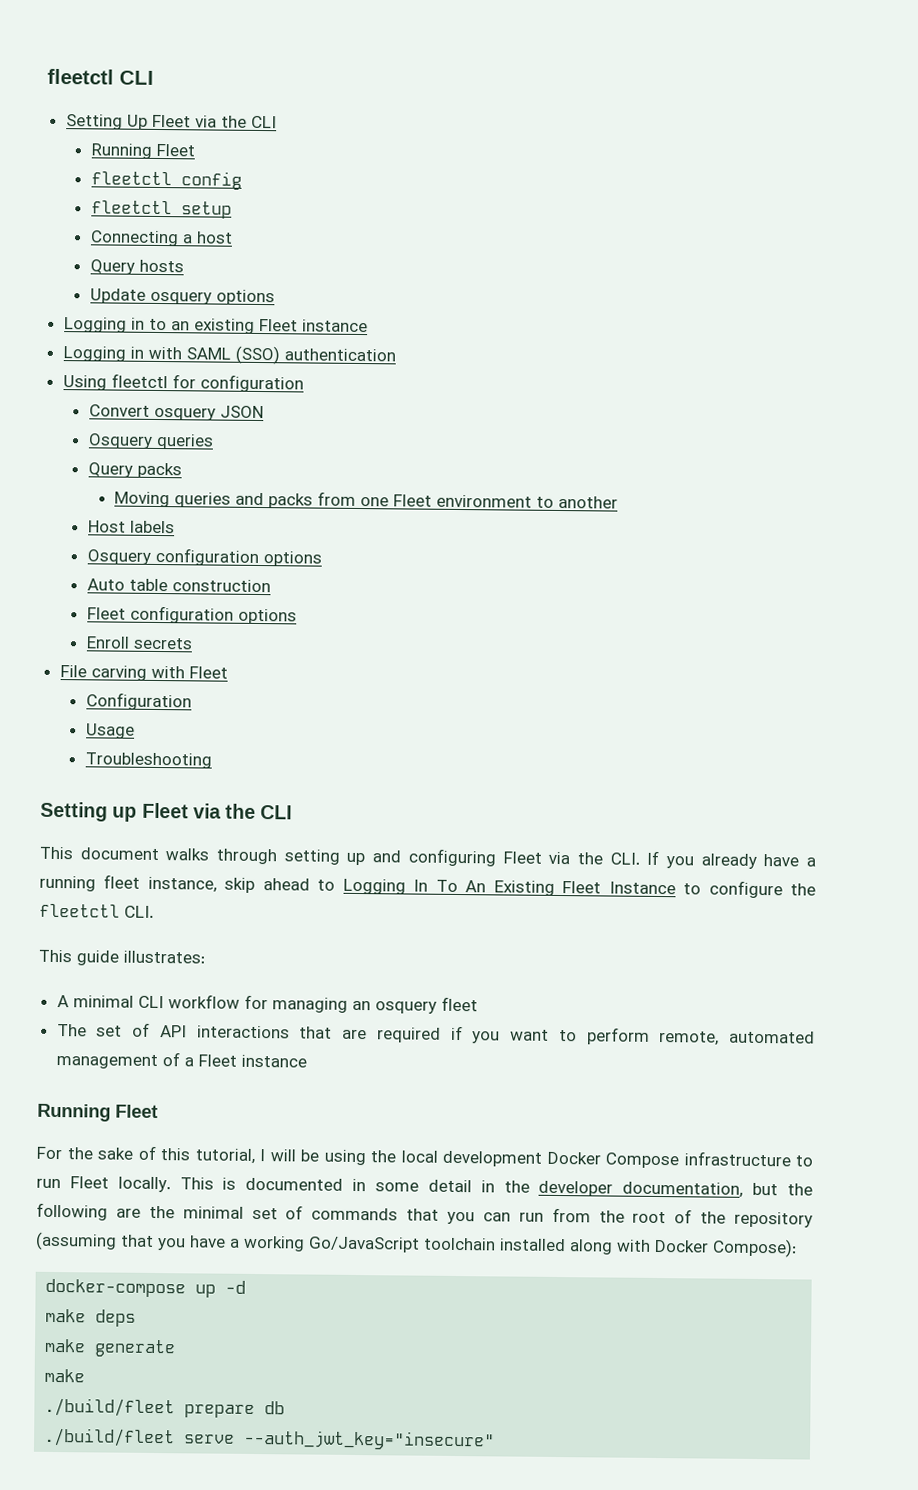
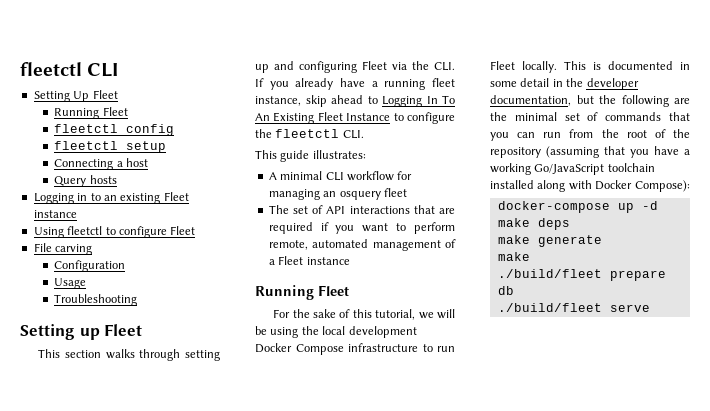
- Setting Up Fleet via the CLI
+ Setting Up Fleet
- Update osquery options
- Logging in with SAML (SSO) authentication
- Using fleetctl for configuration
- Convert osquery JSON
- Osquery queries
- Query packs
- Moving queries and packs from one Fleet environment to another
- Host labels
- Osquery configuration options
- Auto table construction
- Fleet configuration options
- Enroll secrets
+ Using fleetctl to configure Fleet
- File carving with Fleet
+ File carving
- Setting up Fleet via the CLI
- This document walks through setting up and configuring Fleet via the CLI. If you already have a running fleet instance, skip ahead to Logging In To An Existing Fleet Instance to configure the fleetctl CLI.
+ Setting up Fleet
+ This section walks through setting up and configuring Fleet via the CLI. If you already have a running fleet instance, skip ahead to Logging In To An Existing Fleet Instance to configure the fleetctl CLI.
- For the sake of this tutorial, I will be using the local development Docker Compose infrastructure to run Fleet locally.
+ For the sake of this tutorial, we will be using the local development Docker Compose infrastructure to run Fleet locally.
- ./build/fleet serve --auth_jwt_key="insecure"
+ ./build/fleet serve

